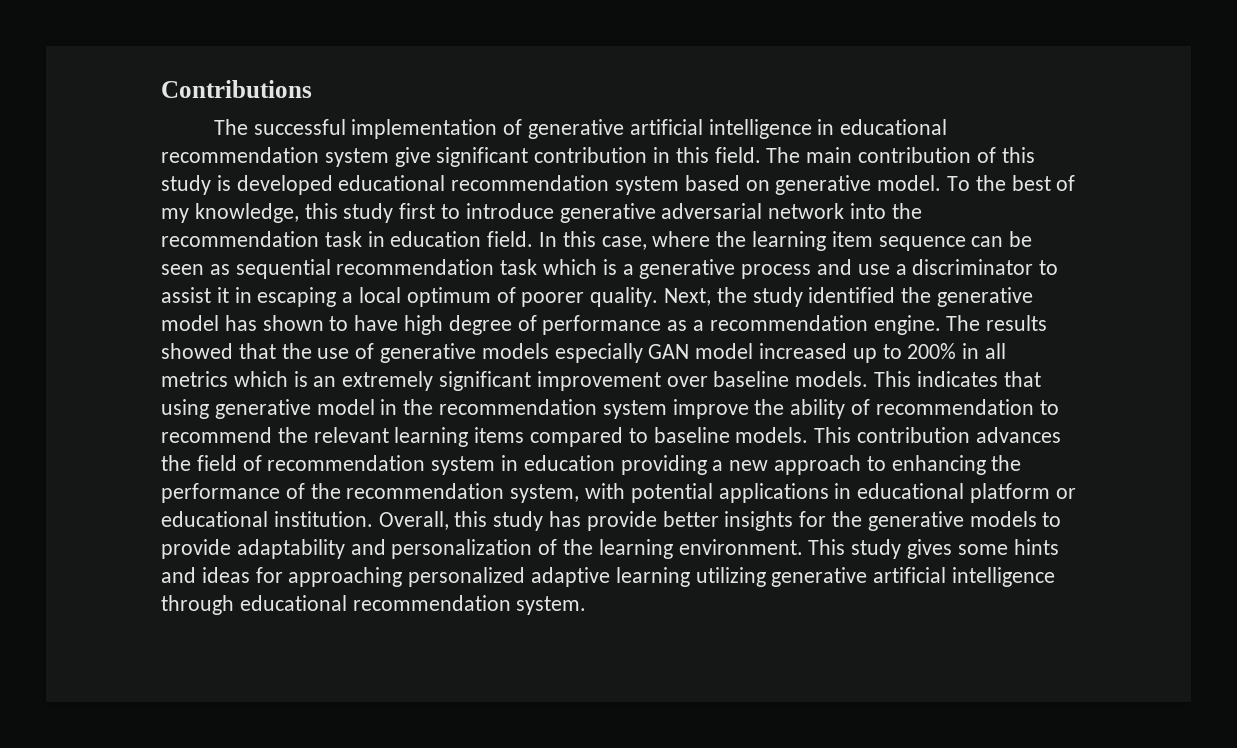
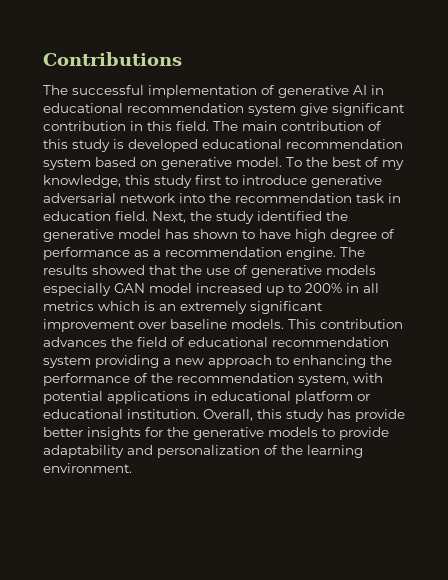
- The successful implementation of generative artificial intelligence in educational recommendation system give significant contribution in this field.
+ The successful implementation of generative AI in educational recommendation system give significant contribution in this field.
- In this case, where the learning item sequence can be seen as sequential recommendation task which is a generative process and use a discriminator to assist it in escaping a local optimum of poorer quality.
- This indicates that using generative model in the recommendation system improve the ability of recommendation to recommend the relevant learning items compared to baseline models. This contribution advances the field of recommendation system in education providing a new approach to enhancing the performance of the recommendation system, with potential applications in educational platform or educational institution.
+ This contribution advances the field of educational recommendation system providing a new approach to enhancing the performance of the recommendation system, with potential applications in educational platform or educational institution.
- This study gives some hints and ideas for approaching personalized adaptive learning utilizing generative artificial intelligence through educational recommendation system.

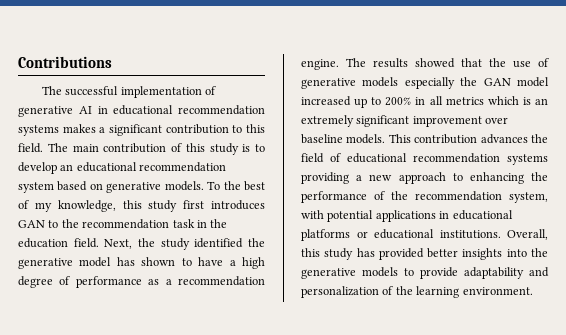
- The successful implementation of generative AI in educational recommendation system give significant contribution in this field.
+ The successful implementation of generative AI in educational recommendation systems makes a significant contribution to this field.
- The main contribution of this study is developed educational recommendation system based on generative model.
+ The main contribution of this study is to develop an educational recommendation system based on generative models.
- To the best of my knowledge, this study first to introduce generative adversarial network into the recommendation task in education field.
+ To the best of my knowledge, this study first introduces GAN to the recommendation task in the education field.
- Next, the study identified the generative model has shown to have high degree of performance as a recommendation engine.
+ Next, the study identified the generative model has shown to have a high degree of performance as a recommendation engine.
- The results showed that the use of generative models especially GAN model increased up to 200% in all metrics which is an extremely significant improvement over baseline models.
+ The results showed that the use of generative models especially the GAN model increased up to 200% in all metrics which is an extremely significant improvement over baseline models.
- This contribution advances the field of educational recommendation system providing a new approach to enhancing the performance of the recommendation system, with potential applications in educational platform or educational institution.
+ This contribution advances the field of educational recommendation systems providing a new approach to enhancing the performance of the recommendation system, with potential applications in educational platforms or educational institutions.
- Overall, this study has provide better insights for the generative models to provide adaptability and personalization of the learning environment.
+ Overall, this study has provided better insights into the generative models to provide adaptability and personalization of the learning environment.

